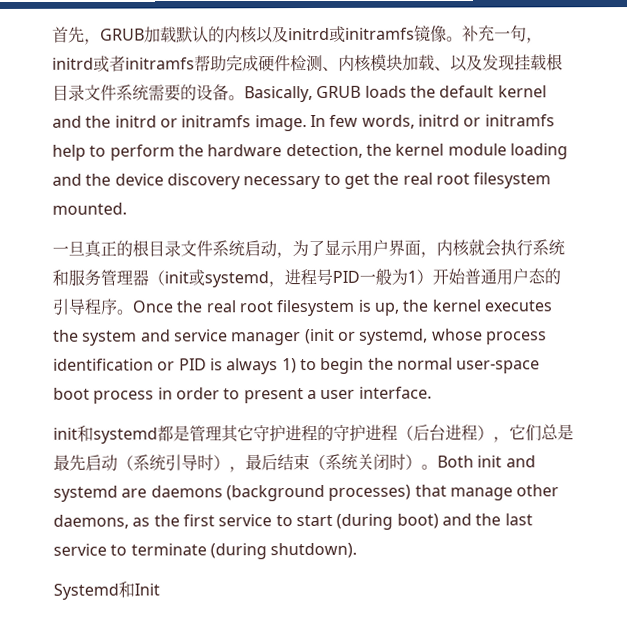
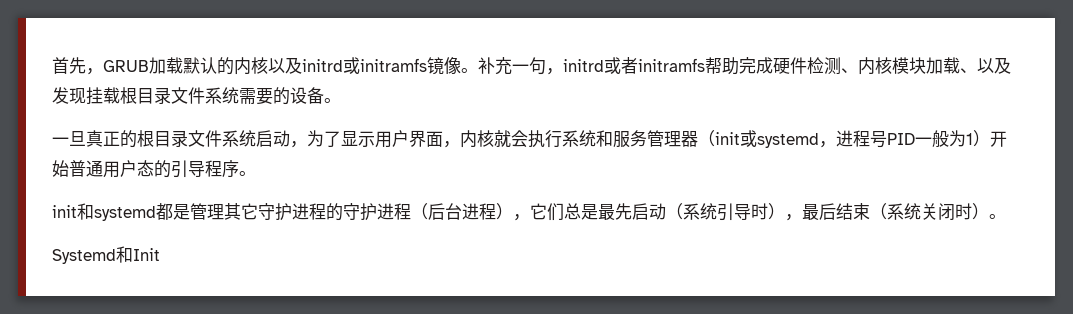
- Basically, GRUB loads the default kernel and the initrd or initramfs image. In few words, initrd or initramfs help to perform the hardware detection, the kernel module loading and the device discovery necessary to get the real root filesystem mounted.
- Once the real root filesystem is up, the kernel executes the system and service manager (init or systemd, whose process identification or PID is always 1) to begin the normal user-space boot process in order to present a user interface.
- Both init and systemd are daemons (background processes) that manage other daemons, as the first service to start (during boot) and the last service to terminate (during shutdown).

